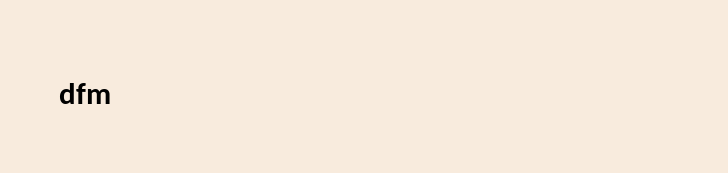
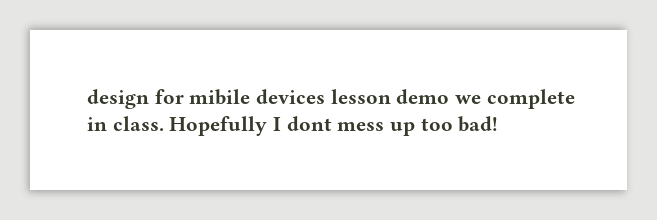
- dfm
+ design for mibile devices lesson demo we complete in class. Hopefully I dont mess up too bad!

